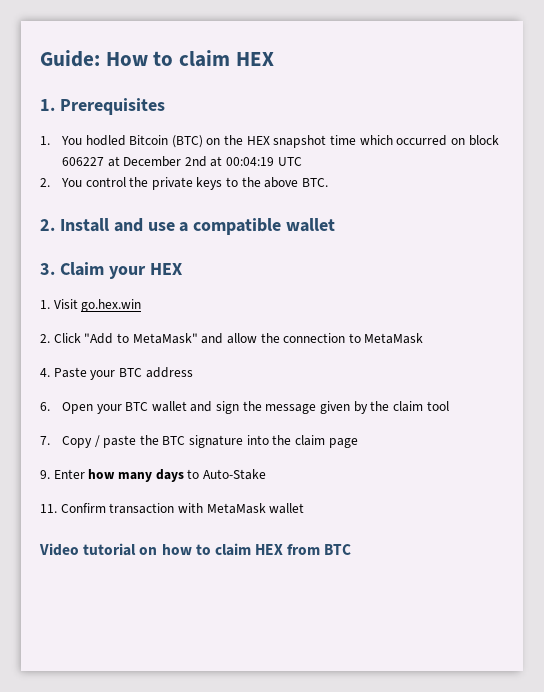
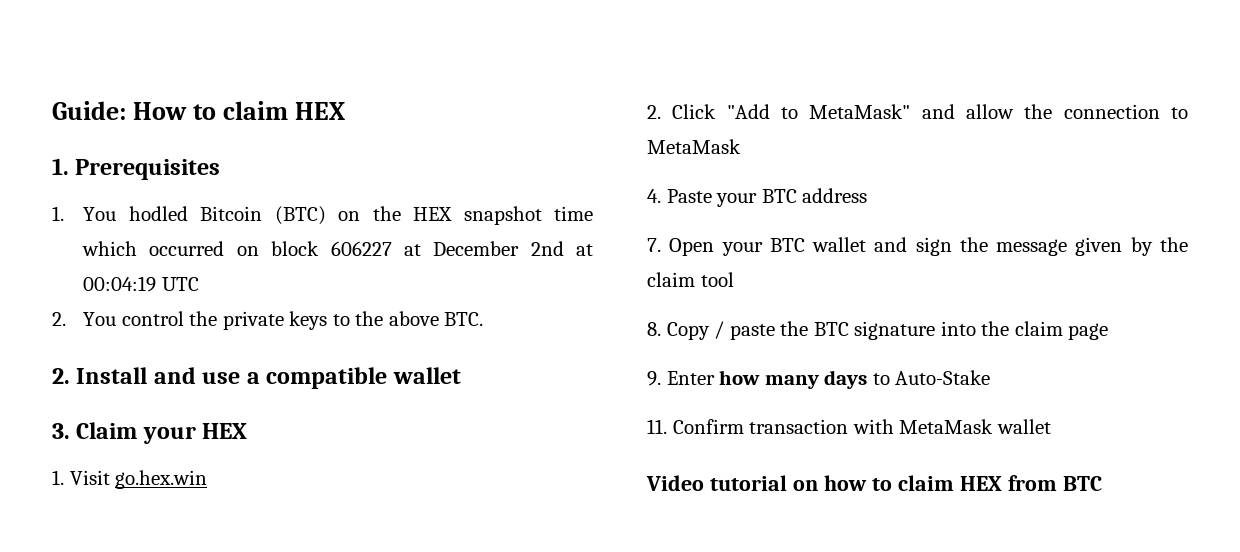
- 6. Open your BTC wallet and sign the message given by the claim tool
+ 7. Open your BTC wallet and sign the message given by the claim tool
- 7. Copy / paste the BTC signature into the claim page
+ 8. Copy / paste the BTC signature into the claim page

